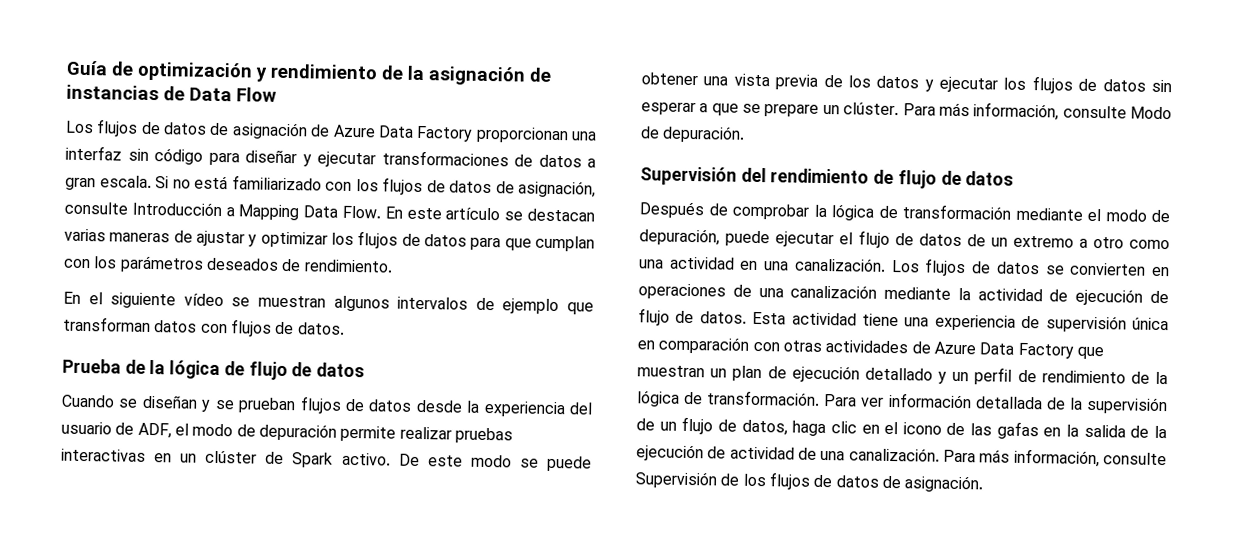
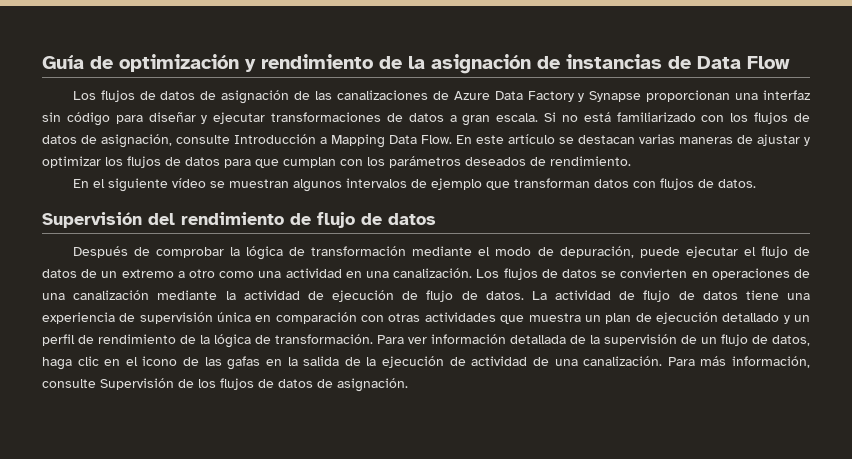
- Los flujos de datos de asignación de Azure Data Factory proporcionan una interfaz sin código para diseñar y ejecutar transformaciones de datos a gran escala.
+ Los flujos de datos de asignación de las canalizaciones de Azure Data Factory y Synapse proporcionan una interfaz sin código para diseñar y ejecutar transformaciones de datos a gran escala.
- Prueba de la lógica de flujo de datos
- Cuando se diseñan y se prueban flujos de datos desde la experiencia del usuario de ADF, el modo de depuración permite realizar pruebas interactivas en un clúster de Spark activo. De este modo se puede obtener una vista previa de los datos y ejecutar los flujos de datos sin esperar a que se prepare un clúster. Para más información, consulte Modo de depuración.
- Esta actividad tiene una experiencia de supervisión única en comparación con otras actividades de Azure Data Factory que muestran un plan de ejecución detallado y un perfil de rendimiento de la lógica de transformación.
+ La actividad de flujo de datos tiene una experiencia de supervisión única en comparación con otras actividades que muestra un plan de ejecución detallado y un perfil de rendimiento de la lógica de transformación.

